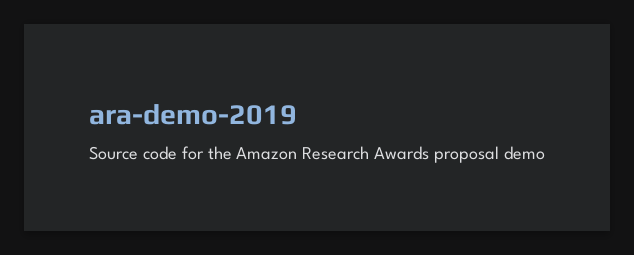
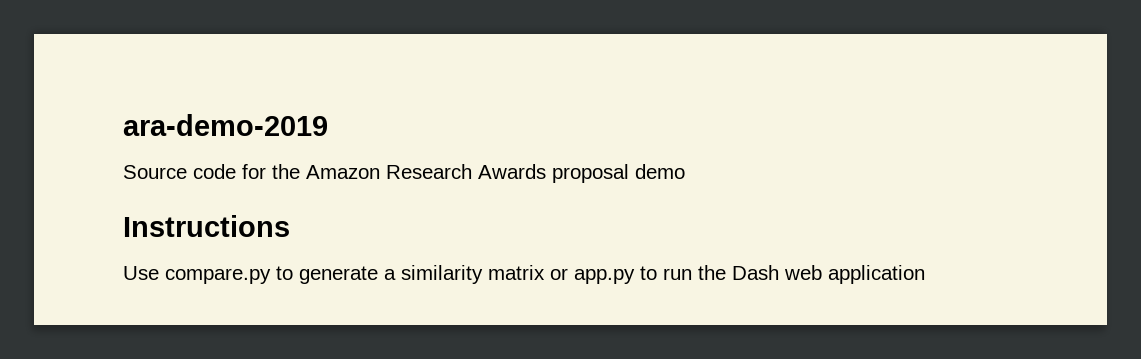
+ Instructions
+ Use compare.py to generate a similarity matrix or app.py to run the Dash web application

